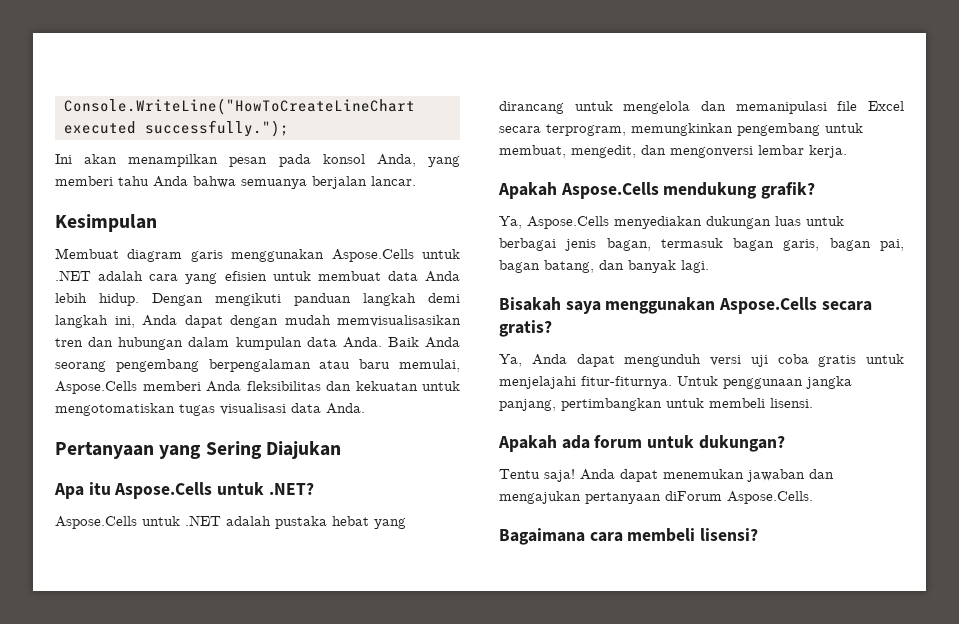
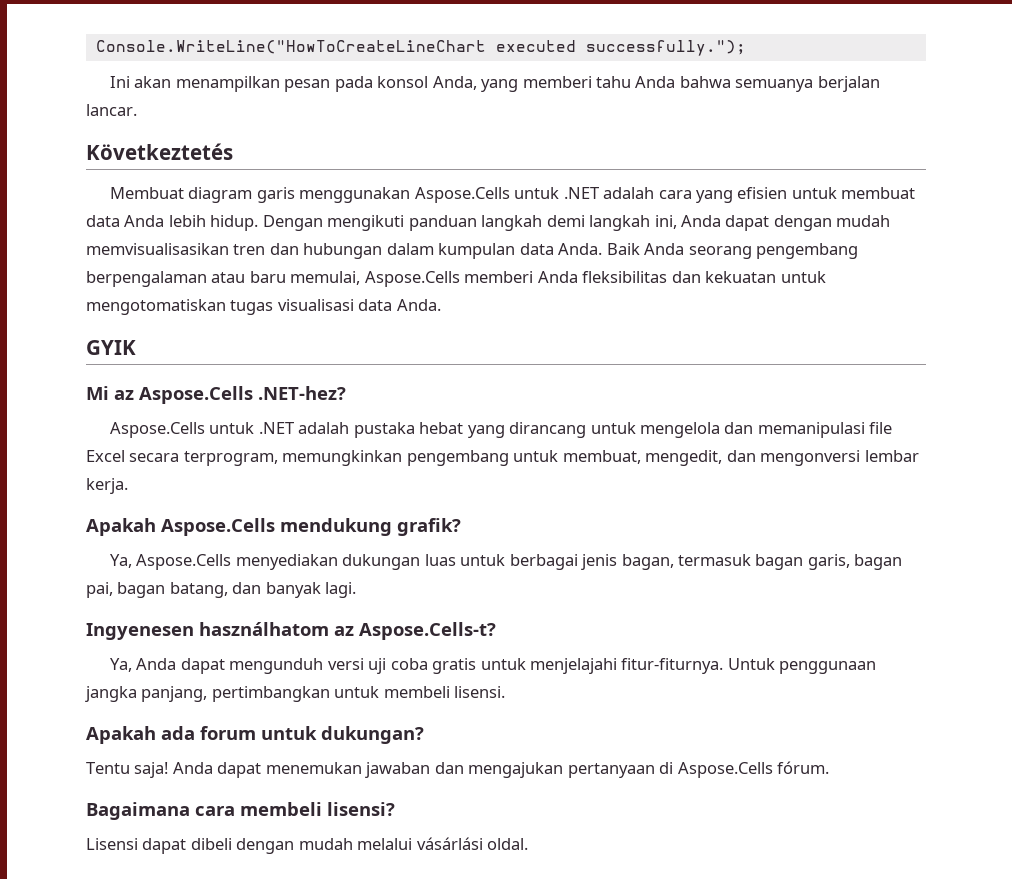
- Kesimpulan
+ Következtetés
- Pertanyaan yang Sering Diajukan
- Apa itu Aspose.Cells untuk .NET?
+ GYIK
+ Mi az Aspose.Cells .NET-hez?
- Bisakah saya menggunakan Aspose.Cells secara gratis?
+ Ingyenesen használhatom az Aspose.Cells-t?
- Anda dapat menemukan jawaban dan mengajukan pertanyaan diForum Aspose.Cells.
+ Anda dapat menemukan jawaban dan mengajukan pertanyaan di Aspose.Cells fórum.
+ Lisensi dapat dibeli dengan mudah melalui vásárlási oldal.

